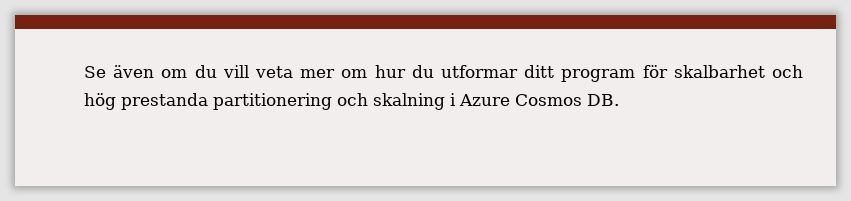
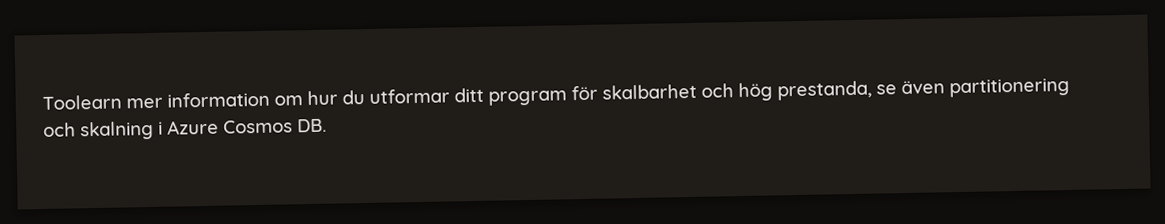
- Se även om du vill veta mer om hur du utformar ditt program för skalbarhet och hög prestanda partitionering och skalning i Azure Cosmos DB.
+ Toolearn mer information om hur du utformar ditt program för skalbarhet och hög prestanda, se även partitionering och skalning i Azure Cosmos DB.

